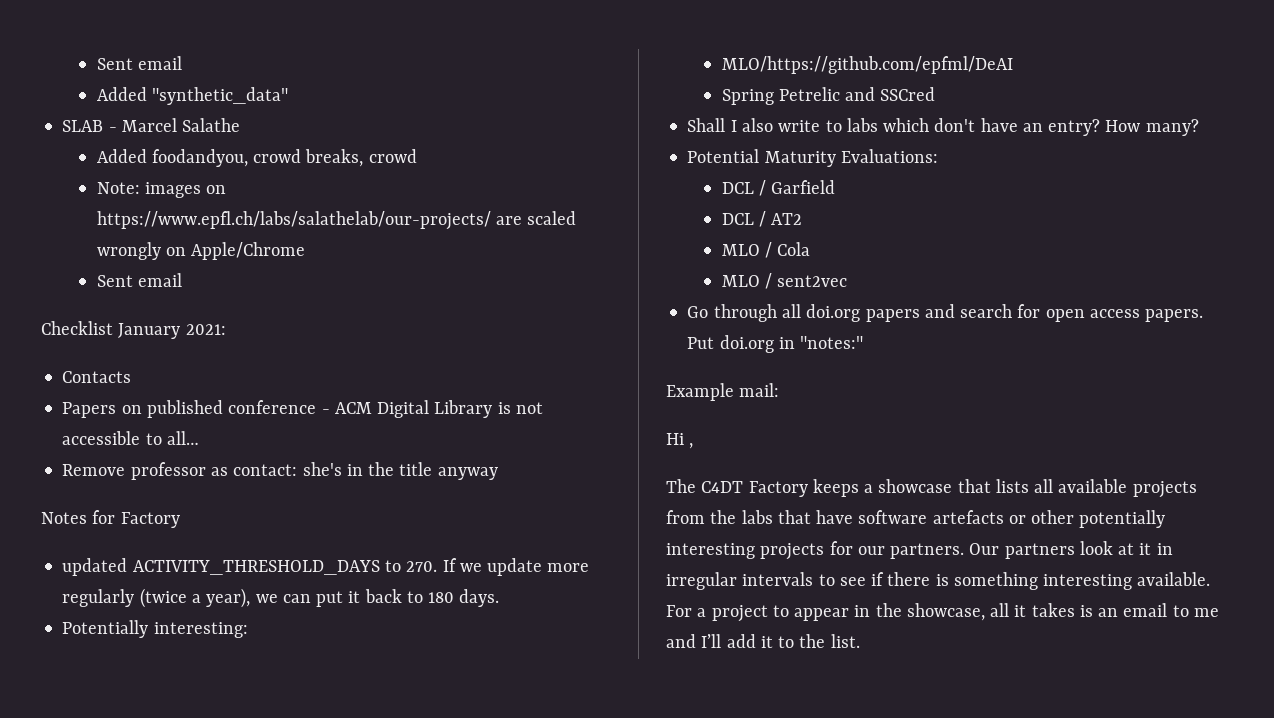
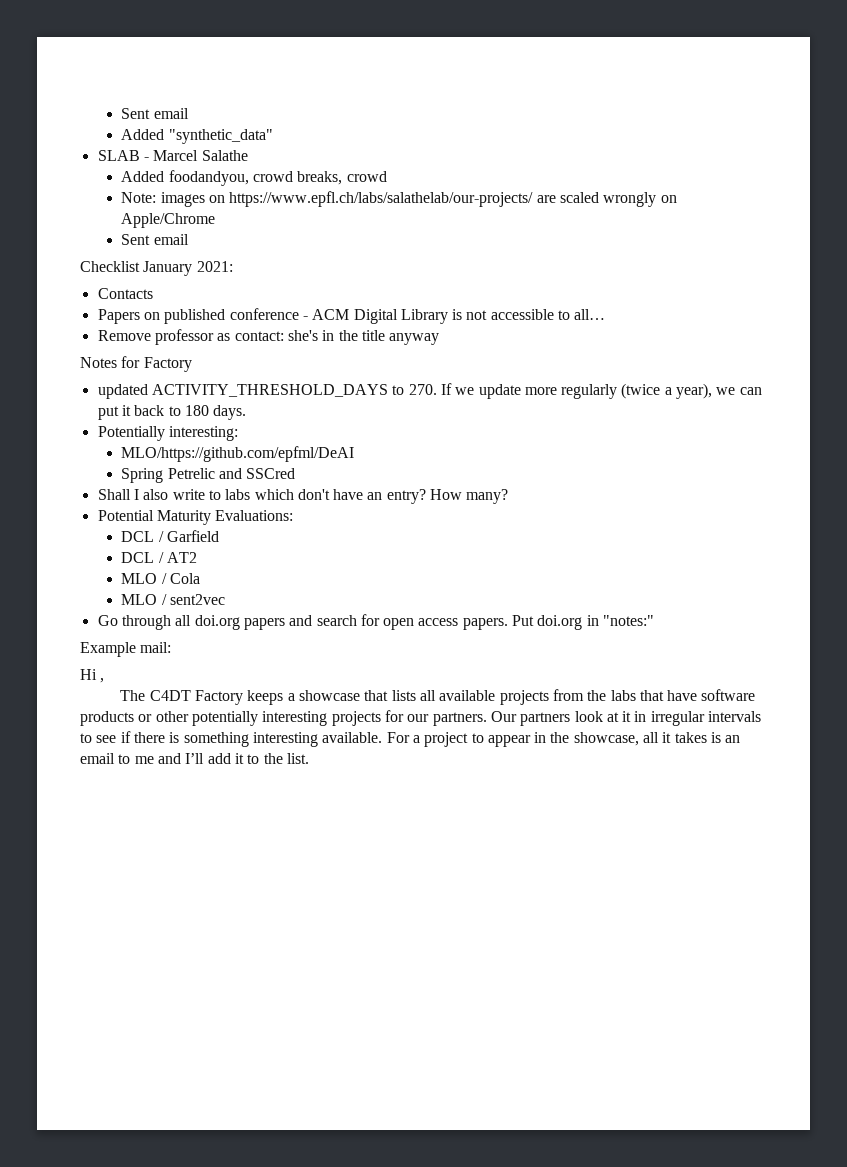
- The C4DT Factory keeps a showcase that lists all available projects from the labs that have software artefacts or other potentially interesting projects for our partners.
+ The C4DT Factory keeps a showcase that lists all available projects from the labs that have software products or other potentially interesting projects for our partners.

